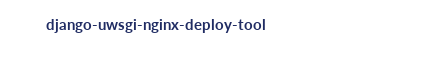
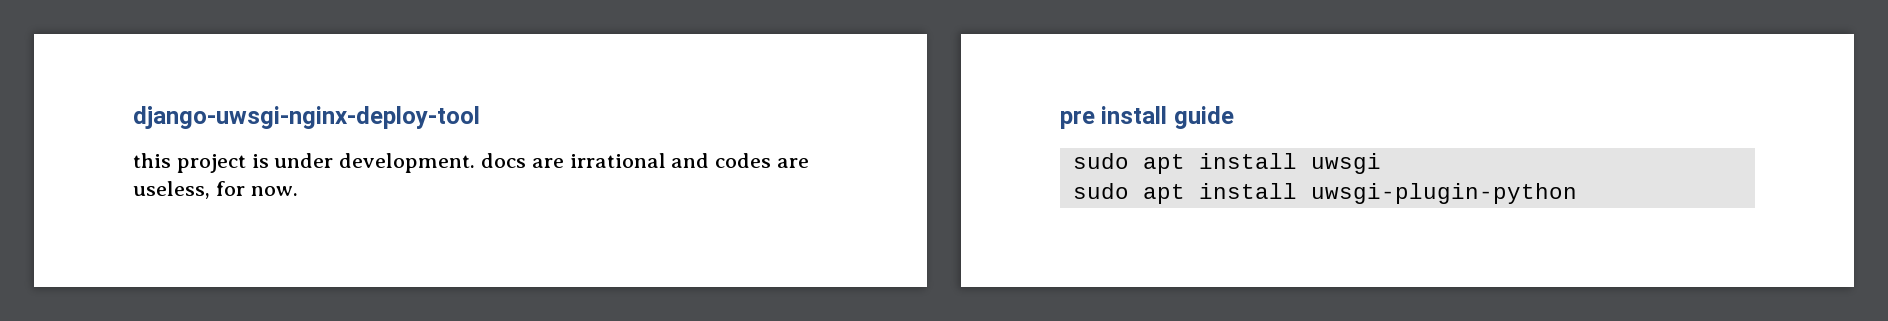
+ this project is under development. docs are irrational and codes are useless, for now.
+ pre install guide
+ sudo apt install uwsgi
+ sudo apt install uwsgi-plugin-python

